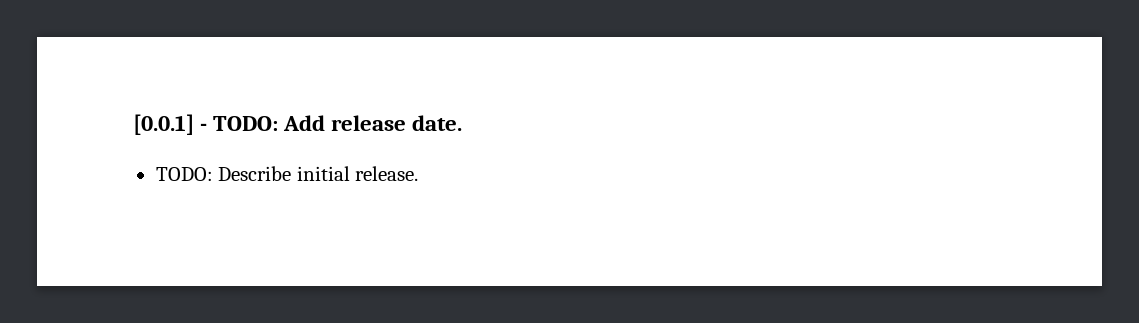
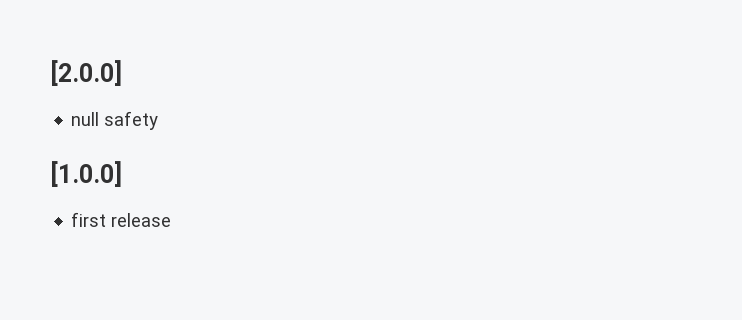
- [0.0.1] - TODO: Add release date.
- TODO: Describe initial release.
+ [2.0.0]
+ null safety
+ [1.0.0]
+ first release

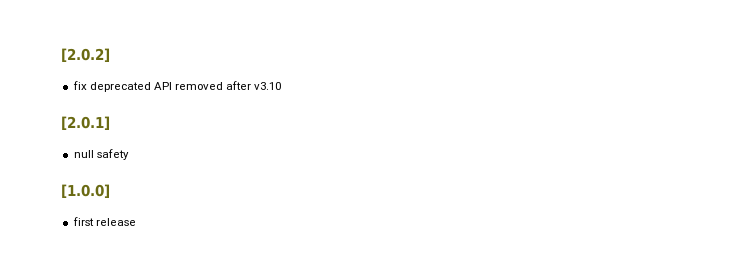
- [2.0.0]
+ [2.0.2]
+ fix deprecated API removed after v3.10
+ [2.0.1]

